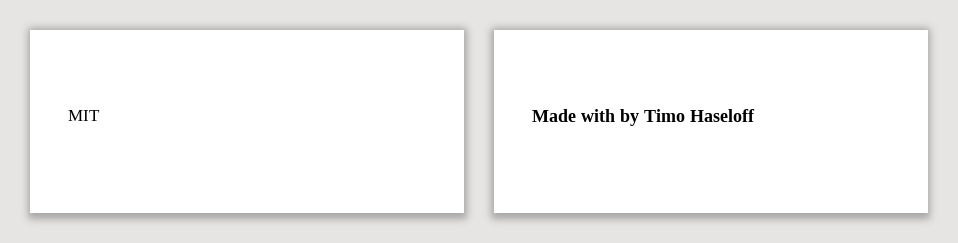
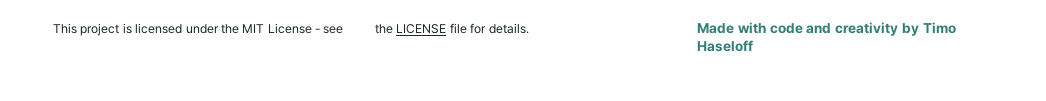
- MIT
+ This project is licensed under the MIT License - see the LICENSE file for details.
- Made with by Timo Haseloff
+ Made with code and creativity by Timo Haseloff

